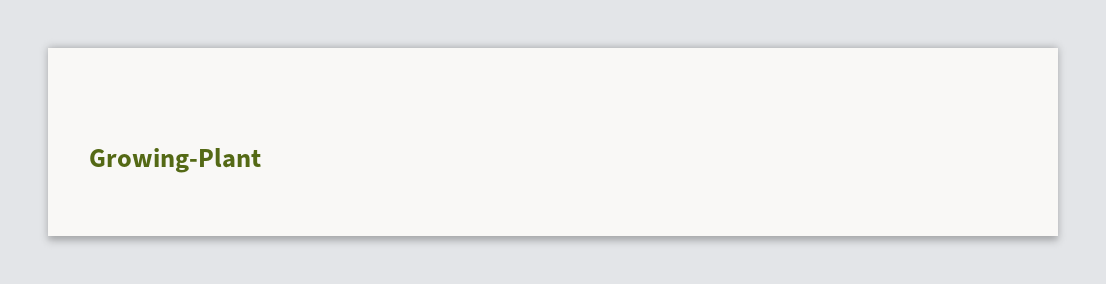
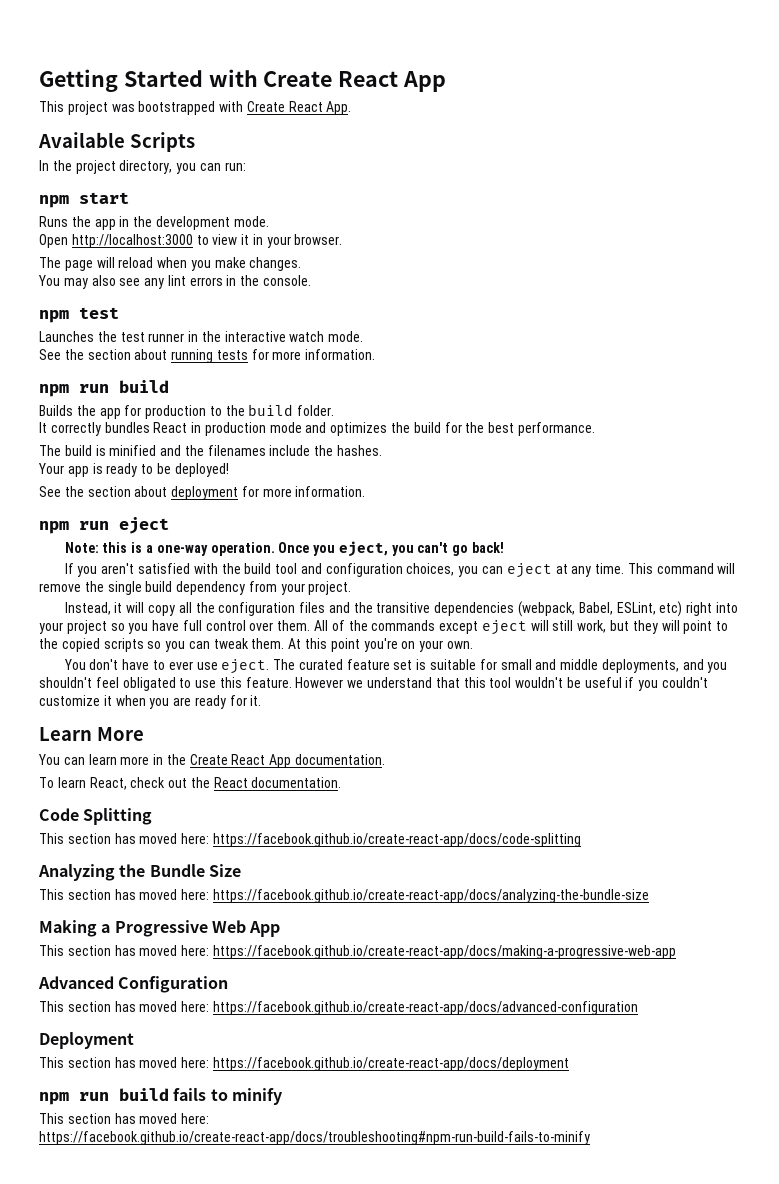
- Growing-Plant
+ Getting Started with Create React App
+ This project was bootstrapped with Create React App.
+ Available Scripts
+ In the project directory, you can run:
+ npm start
+ Runs the app in the development mode.
+ Open http://localhost:3000 to view it in your browser.
+ The page will reload when you make changes.
+ You may also see any lint errors in the console.
+ npm test
+ Launches the test runner in the interactive watch mode.
+ See the section about running tests for more information.
+ npm run build
+ Builds the app for production to the build folder.
+ It correctly bundles React in production mode and optimizes the build for the best performance.
+ The build is minified and the filenames include the hashes.
+ Your app is ready to be deployed!
+ See the section about deployment for more information.
+ npm run eject
+ Note: this is a one-way operation. Once you eject, you can't go back!
+ If you aren't satisfied with the build tool and configuration choices, you can eject at any time. This command will remove the single build dependency from your project.
+ Instead, it will copy all the configuration files and the transitive dependencies (webpack, Babel, ESLint, etc) right into your project so you have full control over them. All of the commands except eject will still work, but they will point to the copied scripts so you can tweak them. At this point you're on your own.
+ You don't have to ever use eject. The curated feature set is suitable for small and middle deployments, and you shouldn't feel obligated to use this feature. However we understand that this tool wouldn't be useful if you couldn't customize it when you are ready for it.
+ Learn More
+ You can learn more in the Create React App documentation.
+ To learn React, check out the React documentation.
+ Code Splitting
+ This section has moved here: https://facebook.github.io/create-react-app/docs/code-splitting
+ Analyzing the Bundle Size
+ This section has moved here: https://facebook.github.io/create-react-app/docs/analyzing-the-bundle-size
+ Making a Progressive Web App
+ This section has moved here: https://facebook.github.io/create-react-app/docs/making-a-progressive-web-app
+ Advanced Configuration
+ This section has moved here: https://facebook.github.io/create-react-app/docs/advanced-configuration
+ Deployment
+ This section has moved here: https://facebook.github.io/create-react-app/docs/deployment
+ npm run build fails to minify
+ This section has moved here: https://facebook.github.io/create-react-app/docs/troubleshooting#npm-run-build-fails-to-minify

